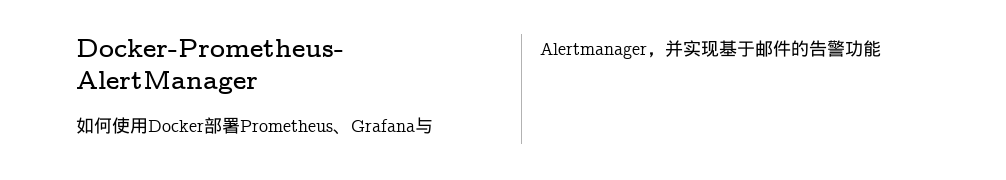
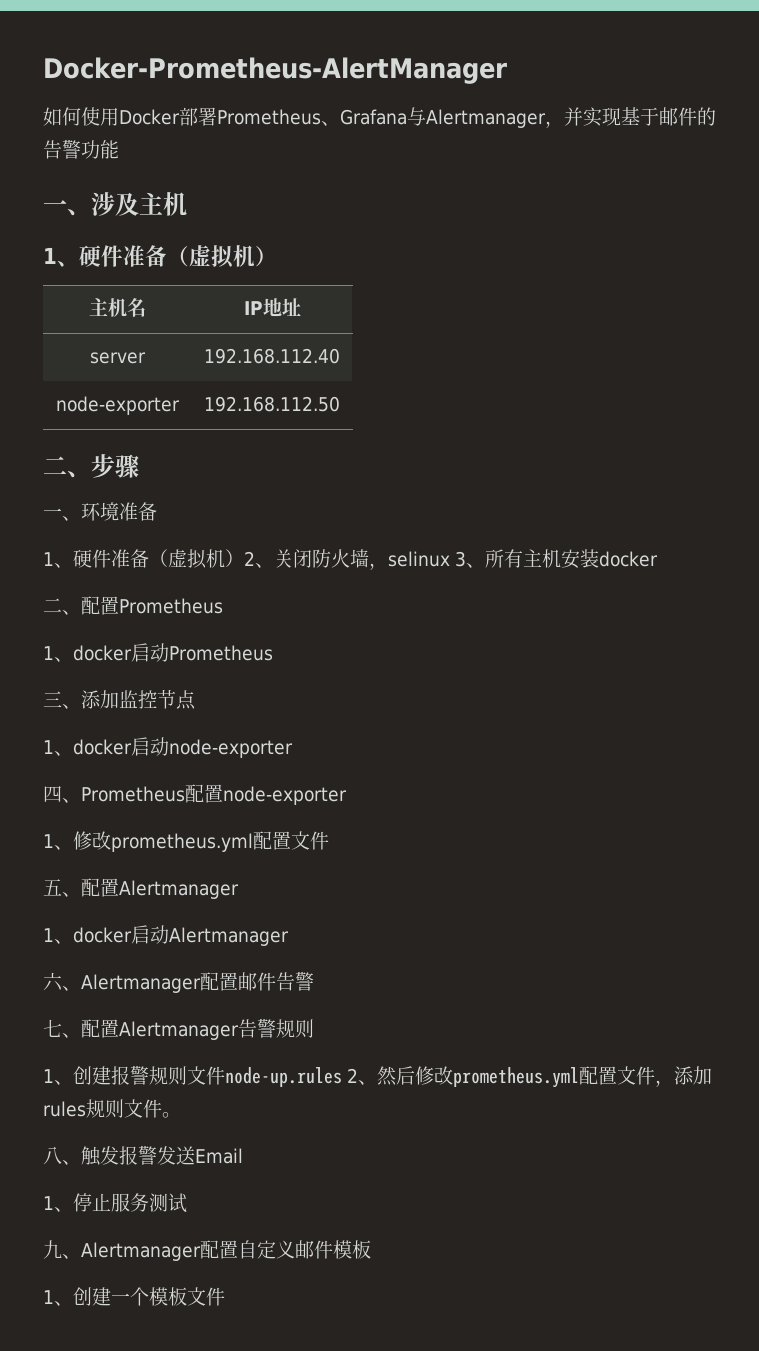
+ 一、涉及主机
+ 1、硬件准备（虚拟机）
+ 主机名 | IP地址
+ server | 192.168.112.40
+ node-exporter | 192.168.112.50
+ 二、步骤
+ 一、环境准备
+ 1、硬件准备（虚拟机）2、关闭防火墙，selinux 3、所有主机安装docker
+ 二、配置Prometheus
+ 1、docker启动Prometheus
+ 三、添加监控节点
+ 1、docker启动node-exporter
+ 四、Prometheus配置node-exporter
+ 1、修改prometheus.yml配置文件
+ 五、配置Alertmanager
+ 1、docker启动Alertmanager
+ 六、Alertmanager配置邮件告警
+ 七、配置Alertmanager告警规则
+ 1、创建报警规则文件node-up.rules 2、然后修改prometheus.yml配置文件，添加rules规则文件。
+ 八、触发报警发送Email
+ 1、停止服务测试
+ 九、Alertmanager配置自定义邮件模板
+ 1、创建一个模板文件

